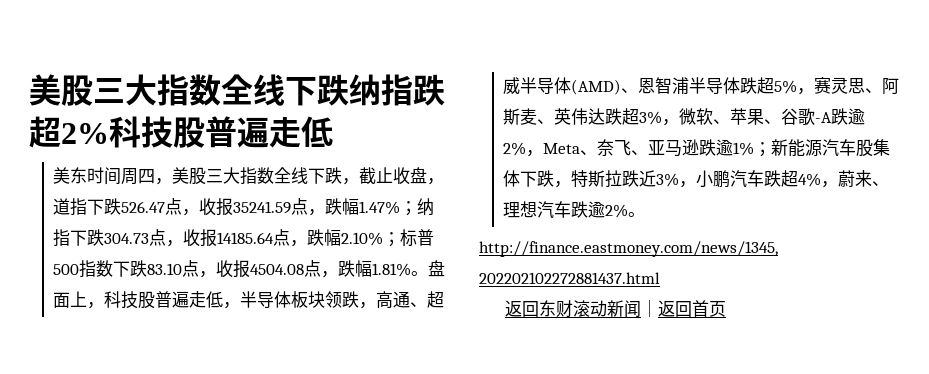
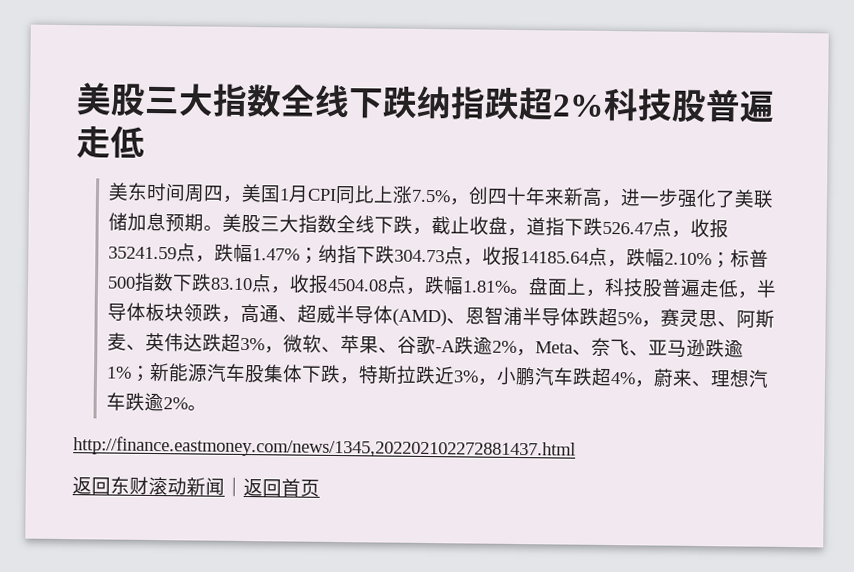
- 美东时间周四，美股三大指数全线下跌，截止收盘，道指下跌526.47点，收报35241.59点，跌幅1.47%；纳指下跌304.73点，收报14185.64点，跌幅2.10%；标普500指数下跌83.10点，收报4504.08点，跌幅1.81%。
+ 美东时间周四，美国1月CPI同比上涨7.5%，创四十年来新高，进一步强化了美联储加息预期。美股三大指数全线下跌，截止收盘，道指下跌526.47点，收报35241.59点，跌幅1.47%；纳指下跌304.73点，收报14185.64点，跌幅2.10%；标普500指数下跌83.10点，收报4504.08点，跌幅1.81%。

